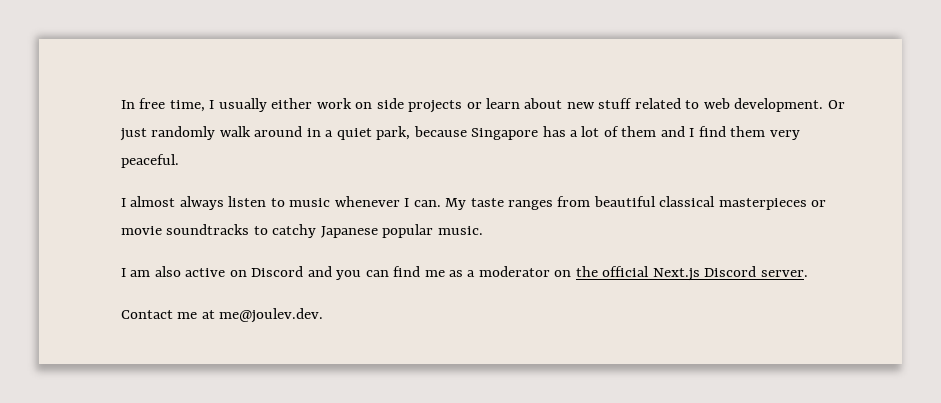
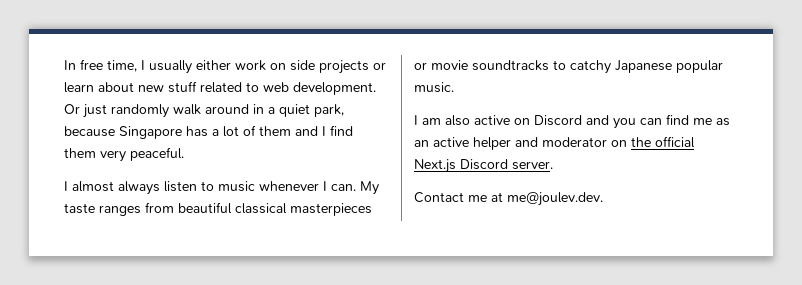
- I am also active on Discord and you can find me as a moderator on the official Next.js Discord server.
+ I am also active on Discord and you can find me as an active helper and moderator on the official Next.js Discord server.

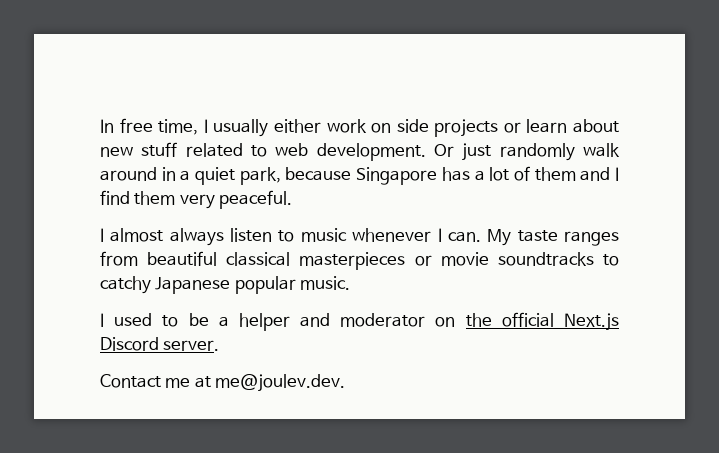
- I am also active on Discord and you can find me as an active helper and moderator on the official Next.js Discord server.
+ I used to be a helper and moderator on the official Next.js Discord server.

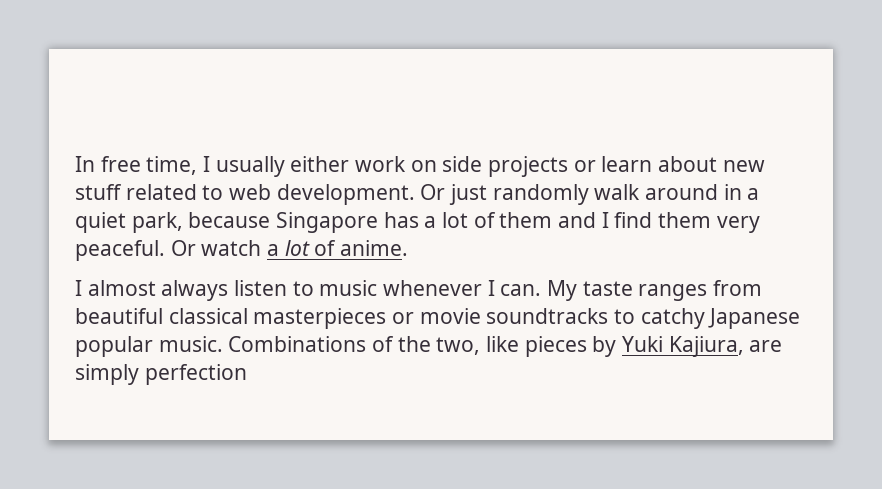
+ Or watch a lot of anime.
- My taste ranges from beautiful classical masterpieces or movie soundtracks to catchy Japanese popular music.
- I used to be a helper and moderator on the official Next.js Discord server.
- Contact me at me@joulev.dev.
+ My taste ranges from beautiful classical masterpieces or movie soundtracks to catchy Japanese popular music. Combinations of the two, like pieces by Yuki Kajiura, are simply perfection

